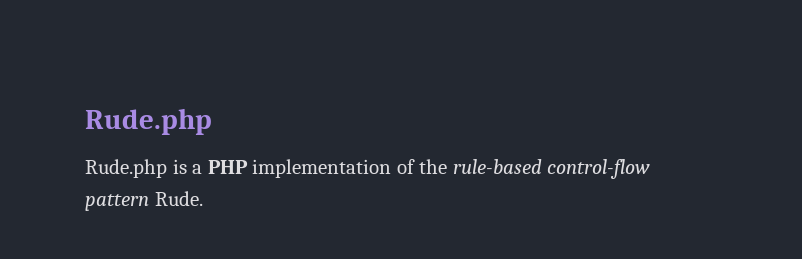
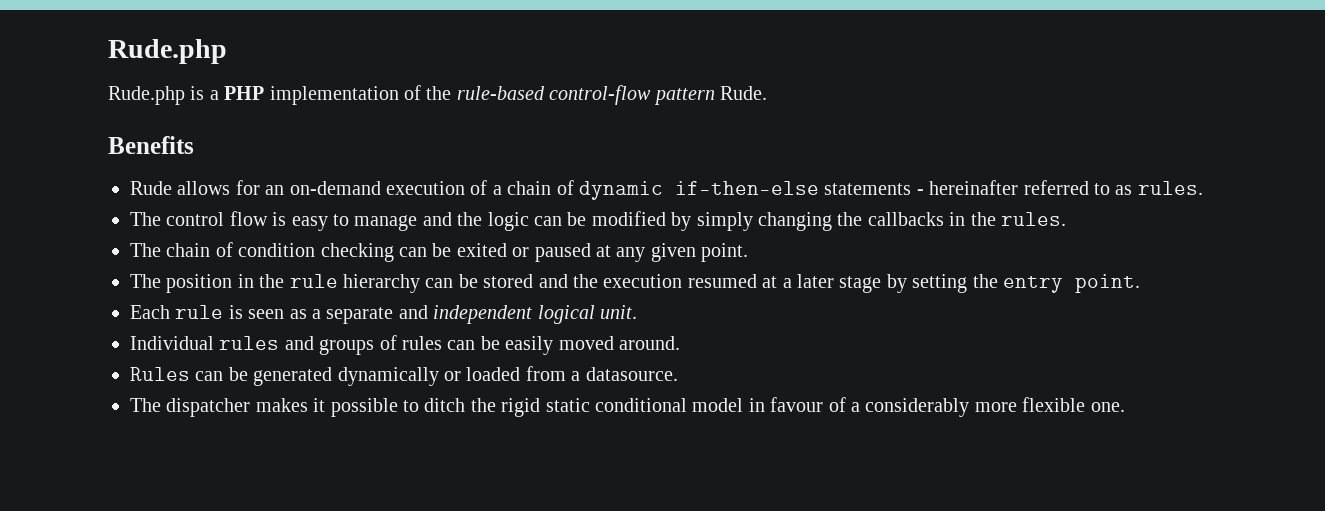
+ Benefits
+ Rude allows for an on-demand execution of a chain of dynamic if-then-else statements - hereinafter referred to as rules.
+ The control flow is easy to manage and the logic can be modified by simply changing the callbacks in the rules.
+ The chain of condition checking can be exited or paused at any given point.
+ The position in the rule hierarchy can be stored and the execution resumed at a later stage by setting the entry point.
+ Each rule is seen as a separate and independent logical unit.
+ Individual rules and groups of rules can be easily moved around.
+ Rules can be generated dynamically or loaded from a datasource.
+ The dispatcher makes it possible to ditch the rigid static conditional model in favour of a considerably more flexible one.

